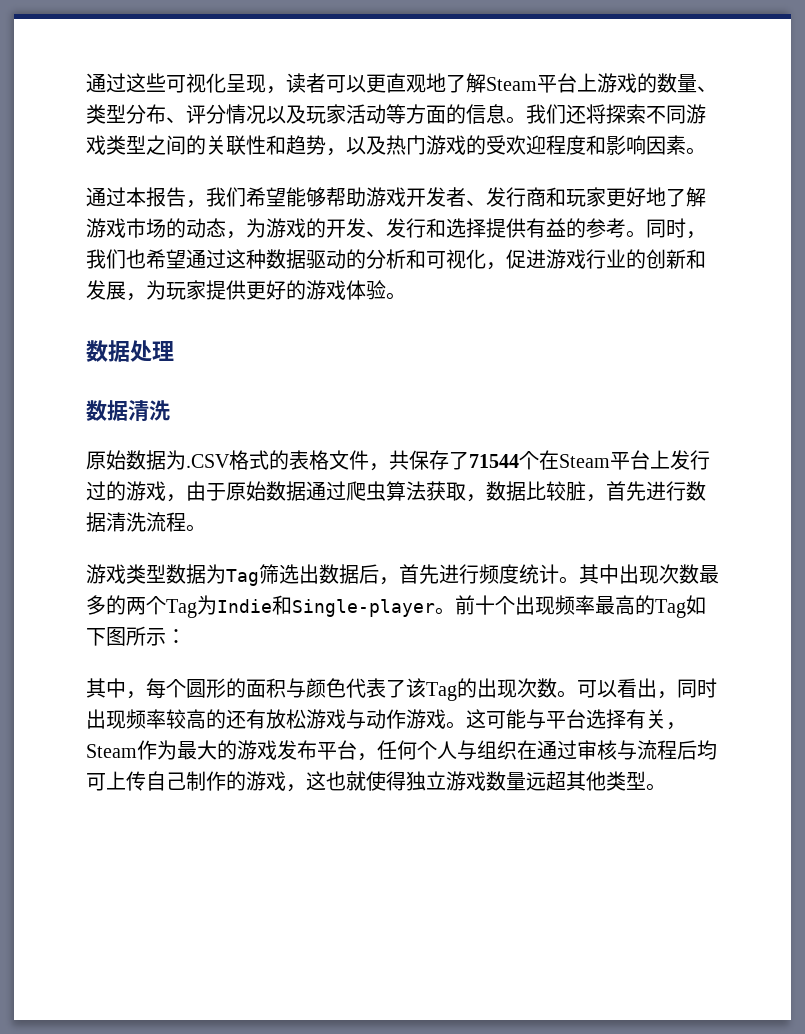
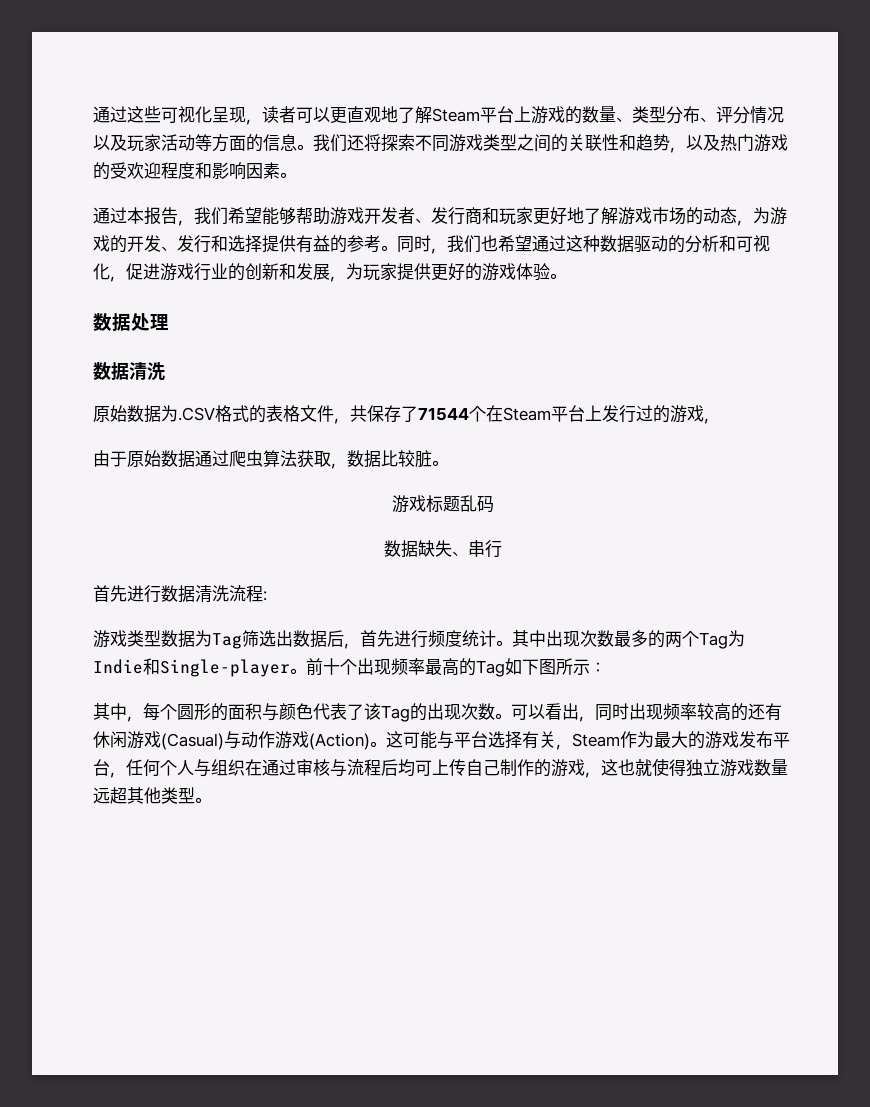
- 原始数据为.CSV格式的表格文件，共保存了71544个在Steam平台上发行过的游戏，由于原始数据通过爬虫算法获取，数据比较脏，首先进行数据清洗流程。
+ 原始数据为.CSV格式的表格文件，共保存了71544个在Steam平台上发行过的游戏，
+ 由于原始数据通过爬虫算法获取，数据比较脏。
+ 游戏标题乱码
+ 数据缺失、串行
+ 首先进行数据清洗流程:
- 可以看出，同时出现频率较高的还有放松游戏与动作游戏。
+ 可以看出，同时出现频率较高的还有休闲游戏(Casual)与动作游戏(Action)。

